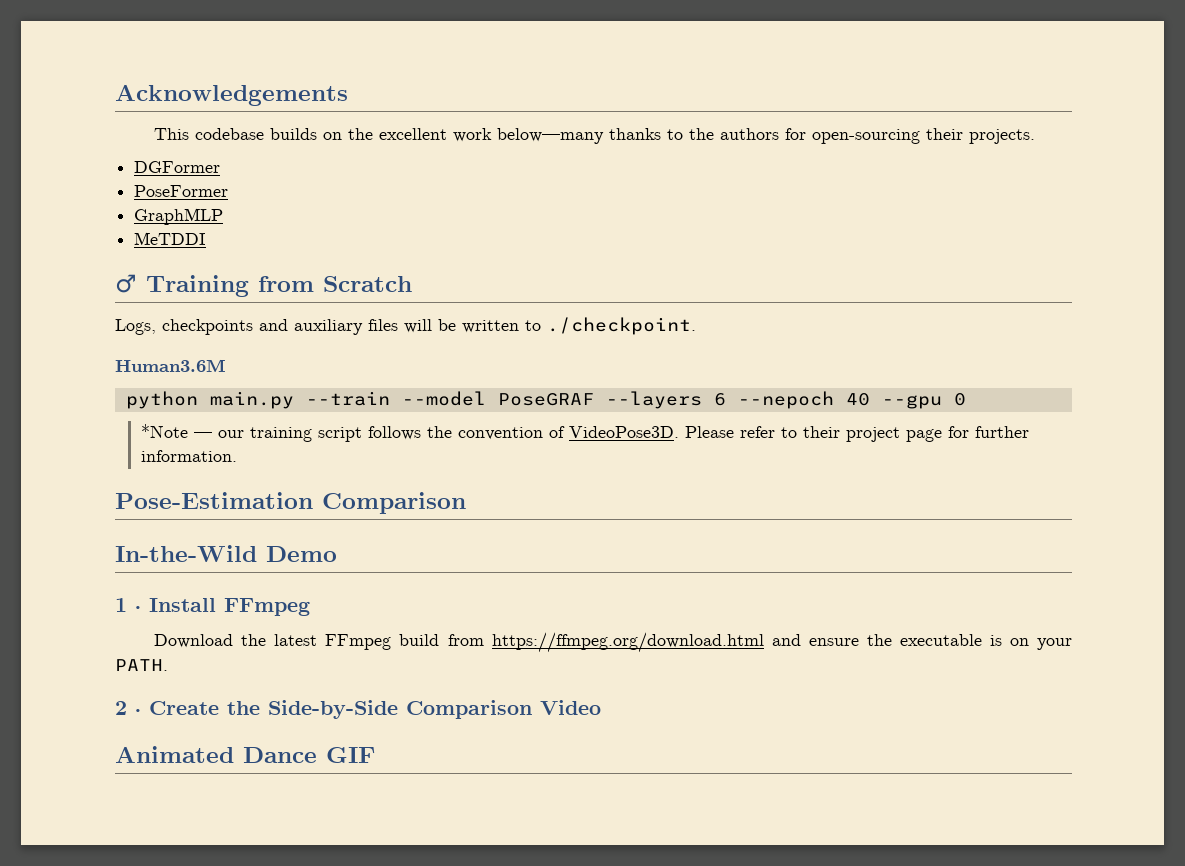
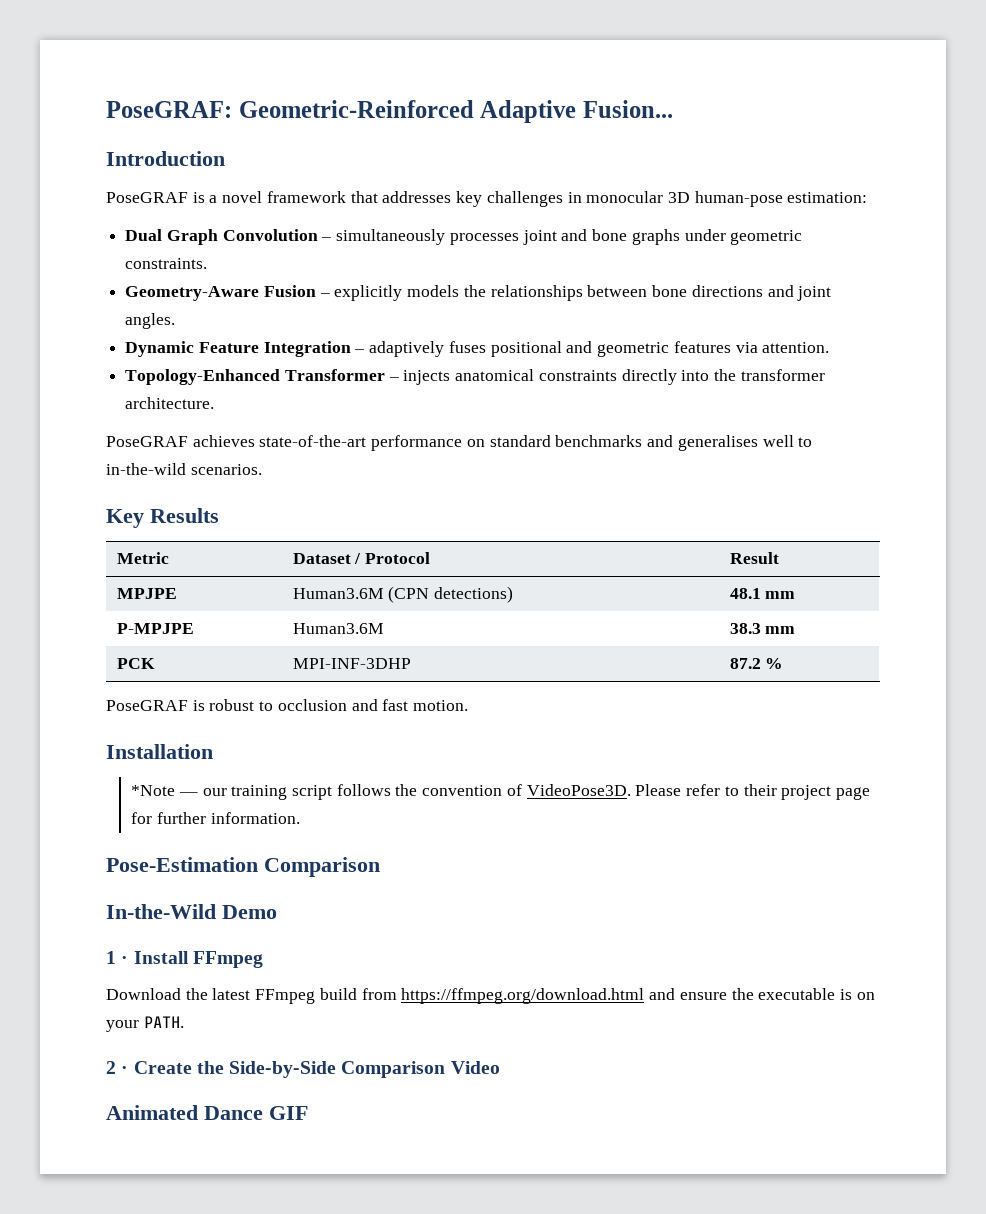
- Acknowledgements
- This codebase builds on the excellent work below—many thanks to the authors for open-sourcing their projects.
- DGFormer
- PoseFormer
- GraphMLP
- MeTDDI
- ♂ Training from Scratch
- Logs, checkpoints and auxiliary files will be written to ./checkpoint.
- Human3.6M
- python main.py --train --model PoseGRAF --layers 6 --nepoch 40 --gpu 0
+ PoseGRAF: Geometric-Reinforced Adaptive Fusion...
+ Introduction
+ PoseGRAF is a novel framework that addresses key challenges in monocular 3D human-pose estimation:
+ Dual Graph Convolution – simultaneously processes joint and bone graphs under geometric constraints.
+ Geometry-Aware Fusion – explicitly models the relationships between bone directions and joint angles.
+ Dynamic Feature Integration – adaptively fuses positional and geometric features via attention.
+ Topology-Enhanced Transformer – injects anatomical constraints directly into the transformer architecture.
+ PoseGRAF achieves state-of-the-art performance on standard benchmarks and generalises well to in-the-wild scenarios.
+ Key Results
+ Metric | Dataset / Protocol | Result
+ MPJPE | Human3.6M (CPN detections) | 48.1 mm
+ P-MPJPE | Human3.6M | 38.3 mm
+ PCK | MPI-INF-3DHP | 87.2 %
+ PoseGRAF is robust to occlusion and fast motion.
+ Installation

